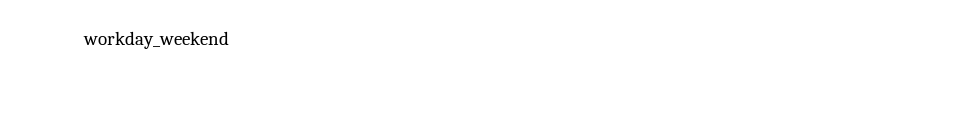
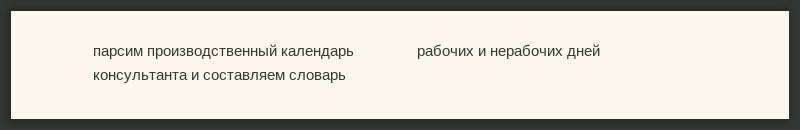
- workday_weekend
+ парсим производственный календарь консультанта и составляем словарь рабочих и нерабочих дней

